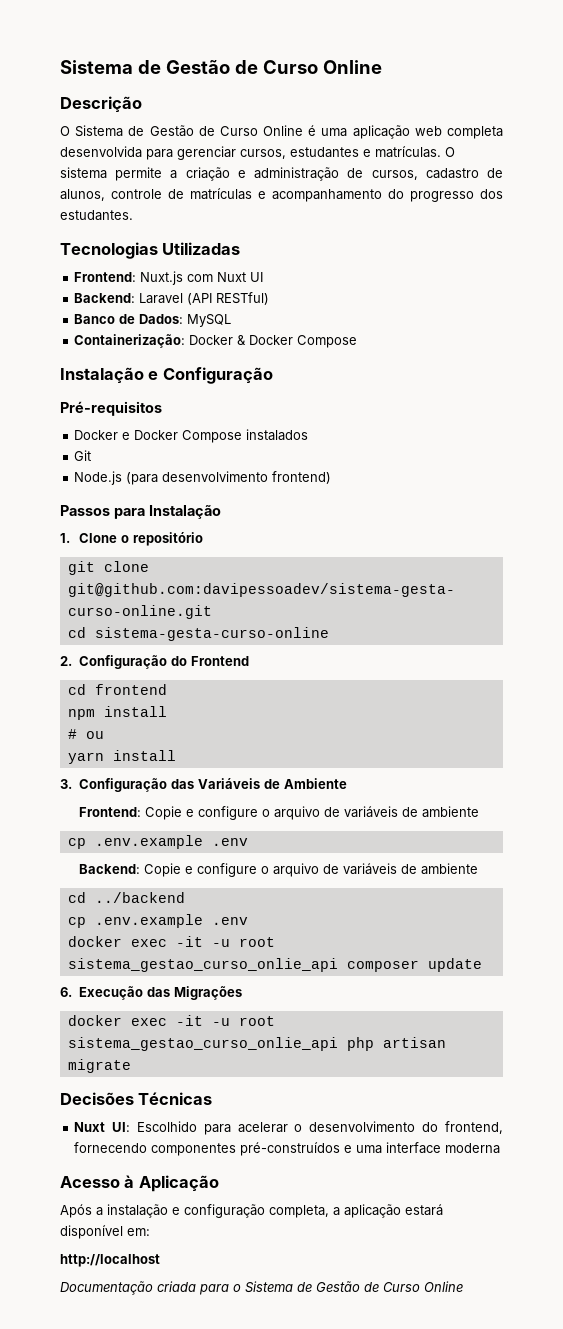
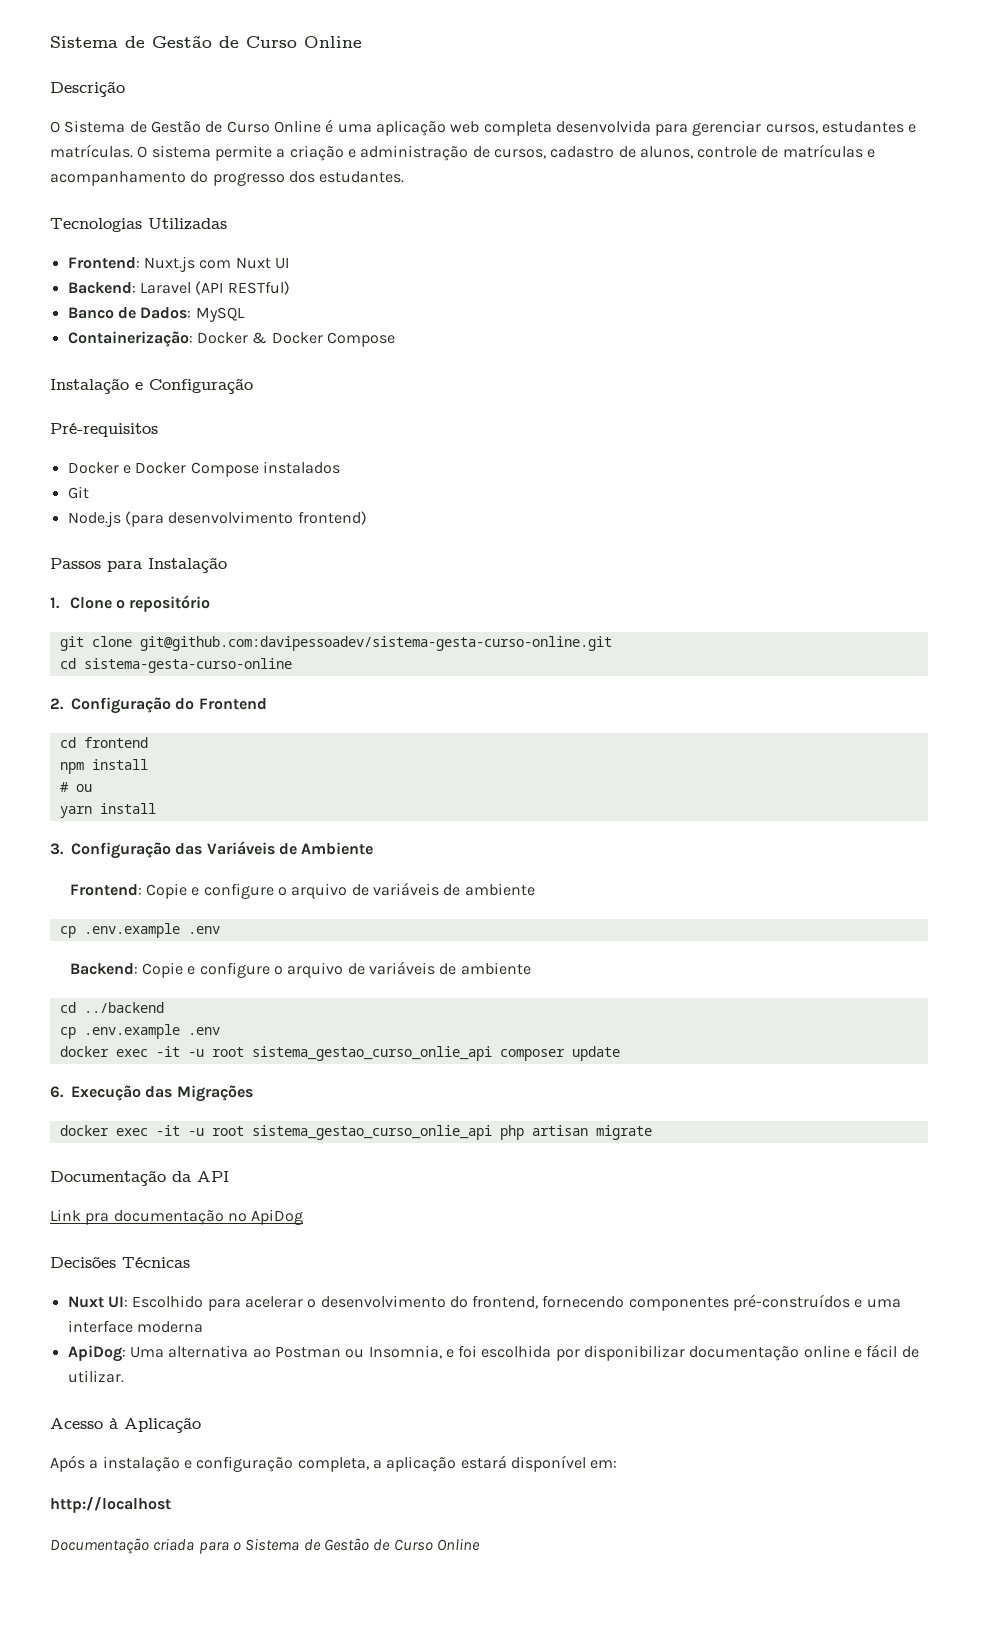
+ Documentação da API
+ Link pra documentação no ApiDog
+ ApiDog: Uma alternativa ao Postman ou Insomnia, e foi escolhida por disponibilizar documentação online e fácil de utilizar.

